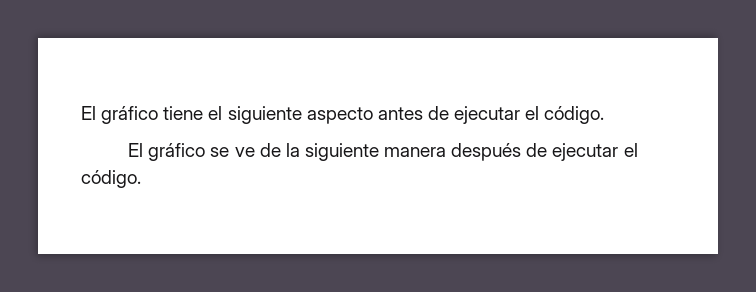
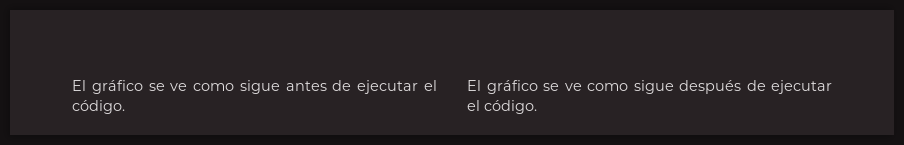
- El gráfico tiene el siguiente aspecto antes de ejecutar el código.
+ El gráfico se ve como sigue antes de ejecutar el código.
- El gráfico se ve de la siguiente manera después de ejecutar el código.
+ El gráfico se ve como sigue después de ejecutar el código.

